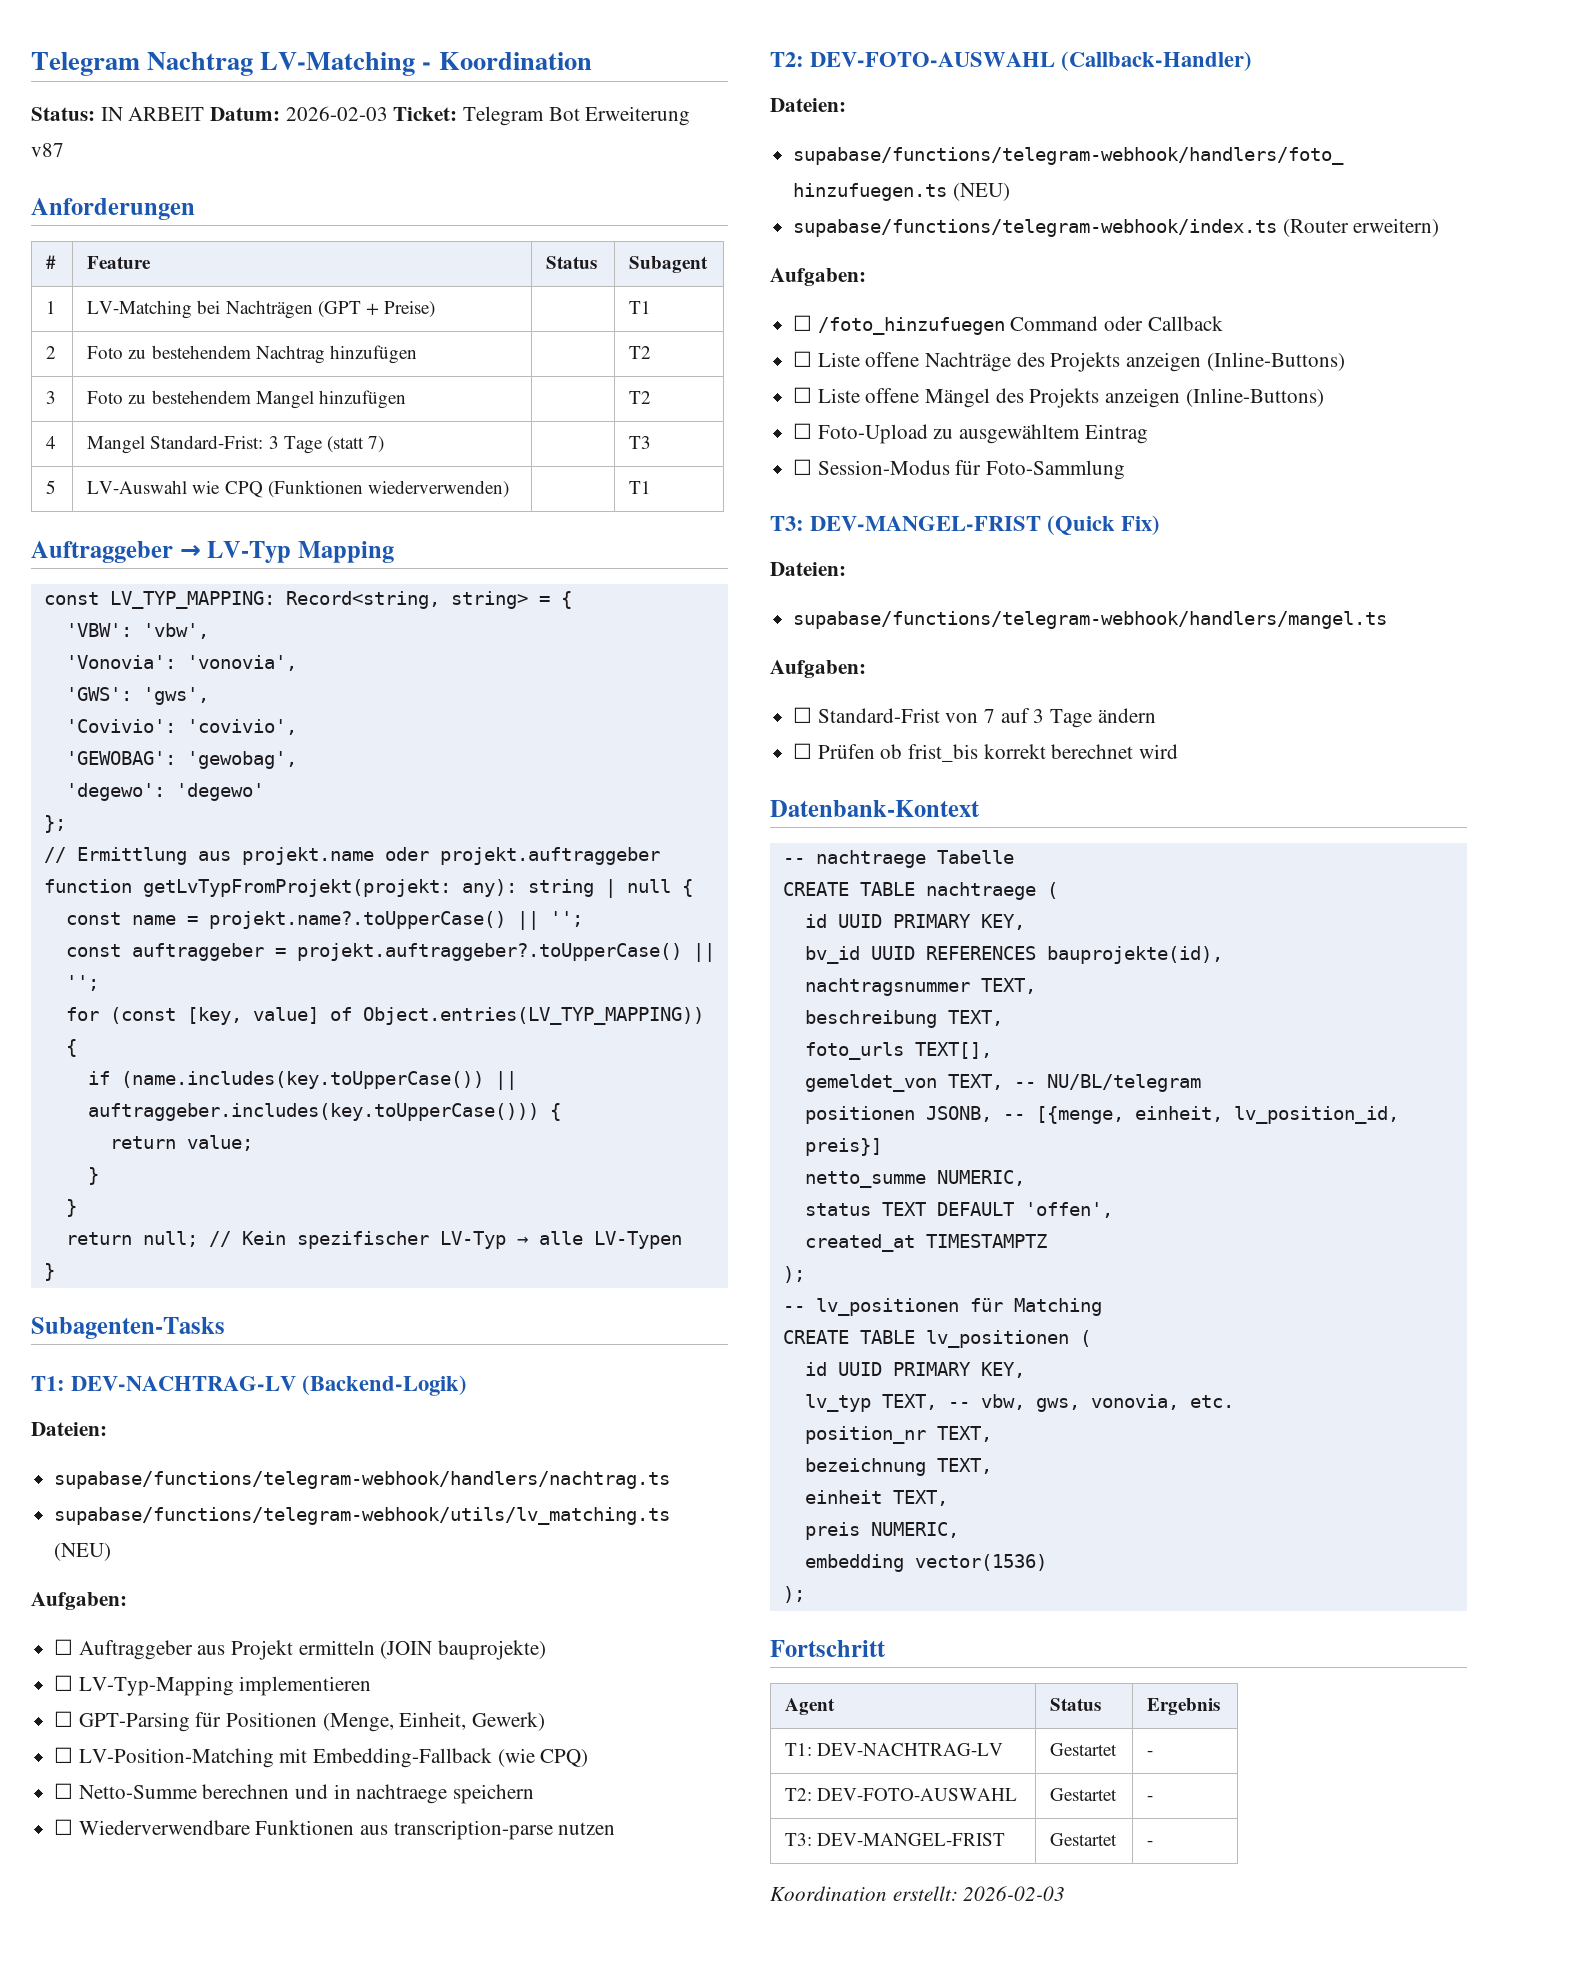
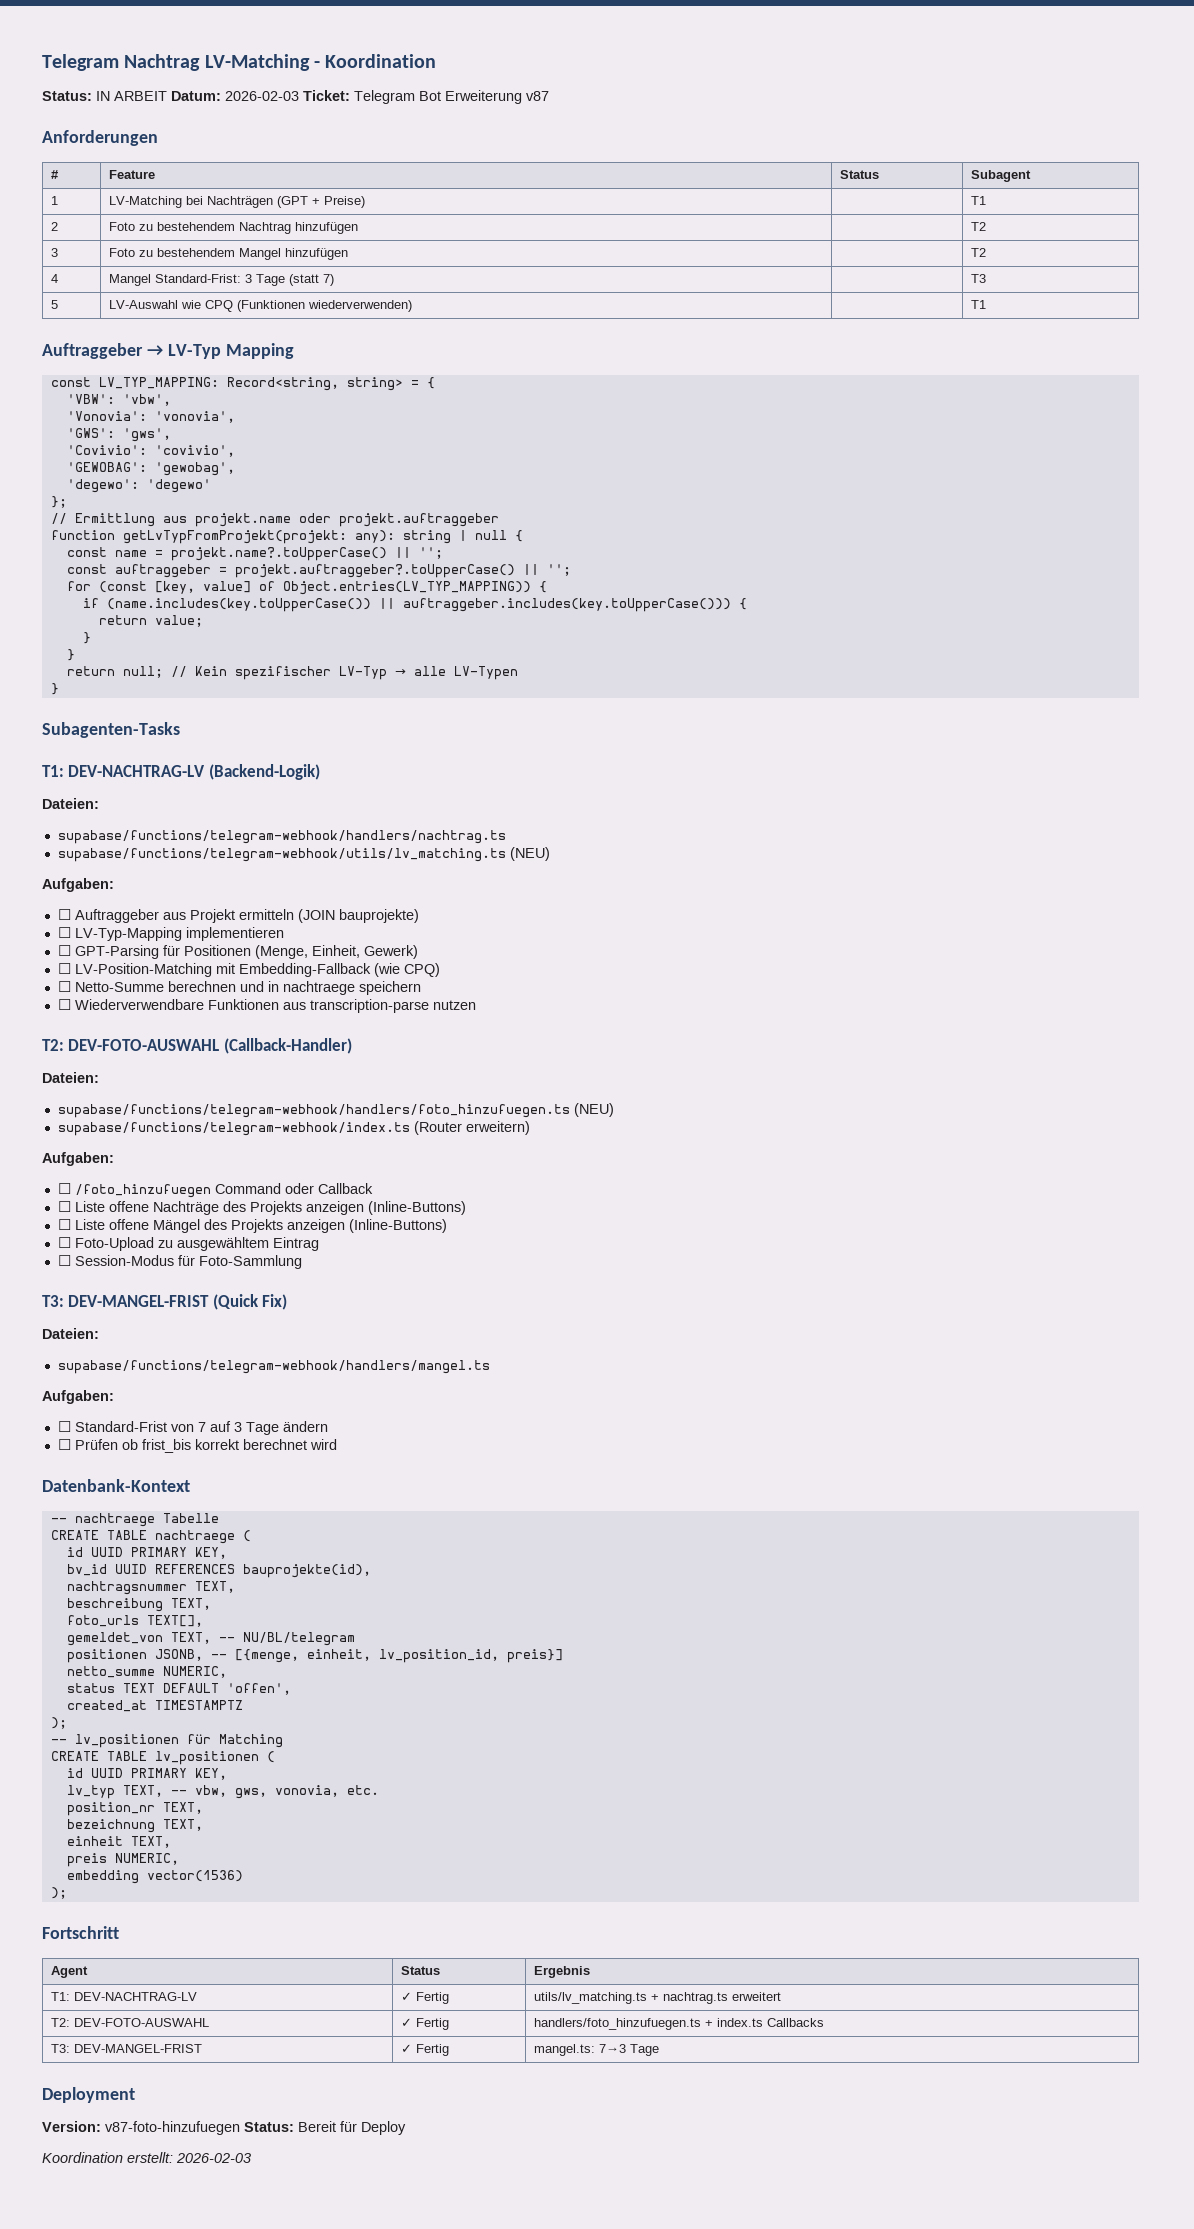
- T1: DEV-NACHTRAG-LV | Gestartet | -
- T2: DEV-FOTO-AUSWAHL | Gestartet | -
- T3: DEV-MANGEL-FRIST | Gestartet | -
+ T1: DEV-NACHTRAG-LV | ✓ Fertig | utils/lv_matching.ts + nachtrag.ts erweitert
+ T2: DEV-FOTO-AUSWAHL | ✓ Fertig | handlers/foto_hinzufuegen.ts + index.ts Callbacks
+ T3: DEV-MANGEL-FRIST | ✓ Fertig | mangel.ts: 7→3 Tage
+ Deployment
+ Version: v87-foto-hinzufuegen Status: Bereit für Deploy

